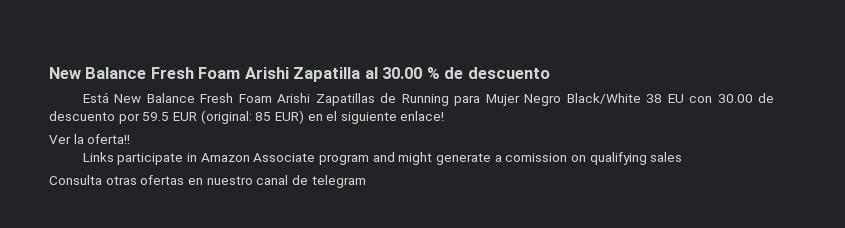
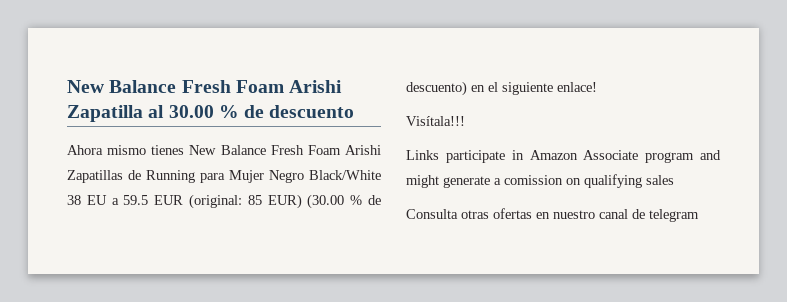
- Está New Balance Fresh Foam Arishi Zapatillas de Running para Mujer Negro Black/White 38 EU con 30.00 de descuento por 59.5 EUR (original: 85 EUR) en el siguiente enlace!
+ Ahora mismo tienes New Balance Fresh Foam Arishi Zapatillas de Running para Mujer Negro Black/White 38 EU a 59.5 EUR (original: 85 EUR) (30.00 % de descuento) en el siguiente enlace!
- Ver la oferta!!
+ Visítala!!!

